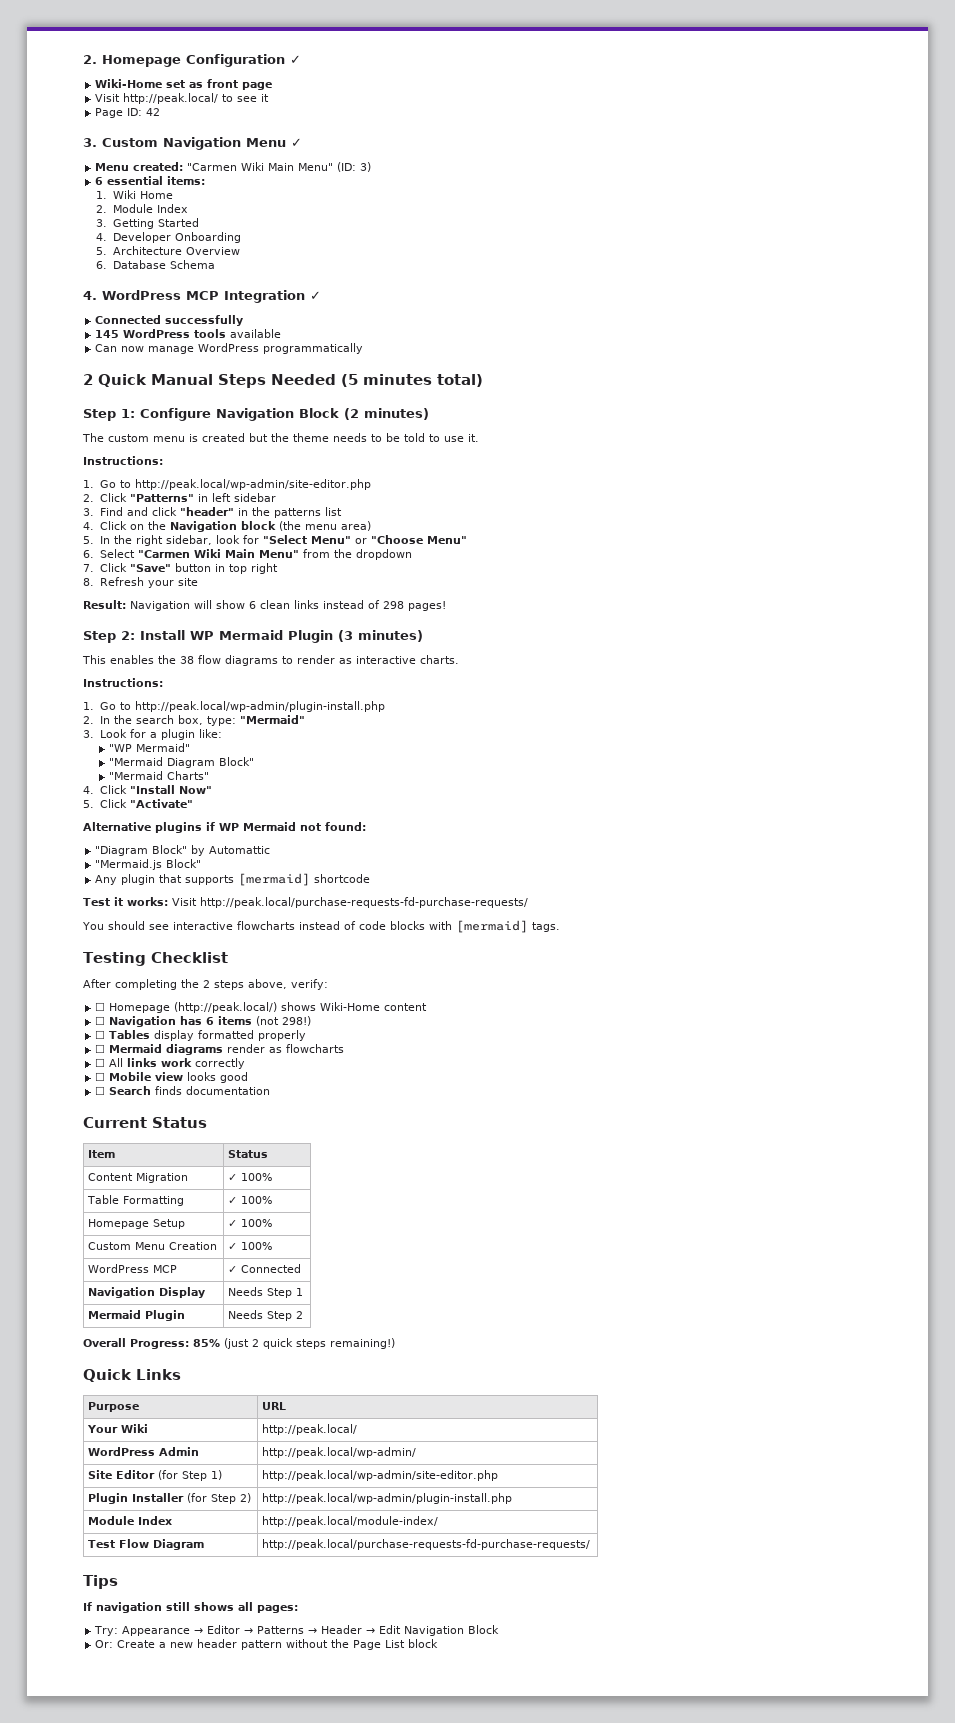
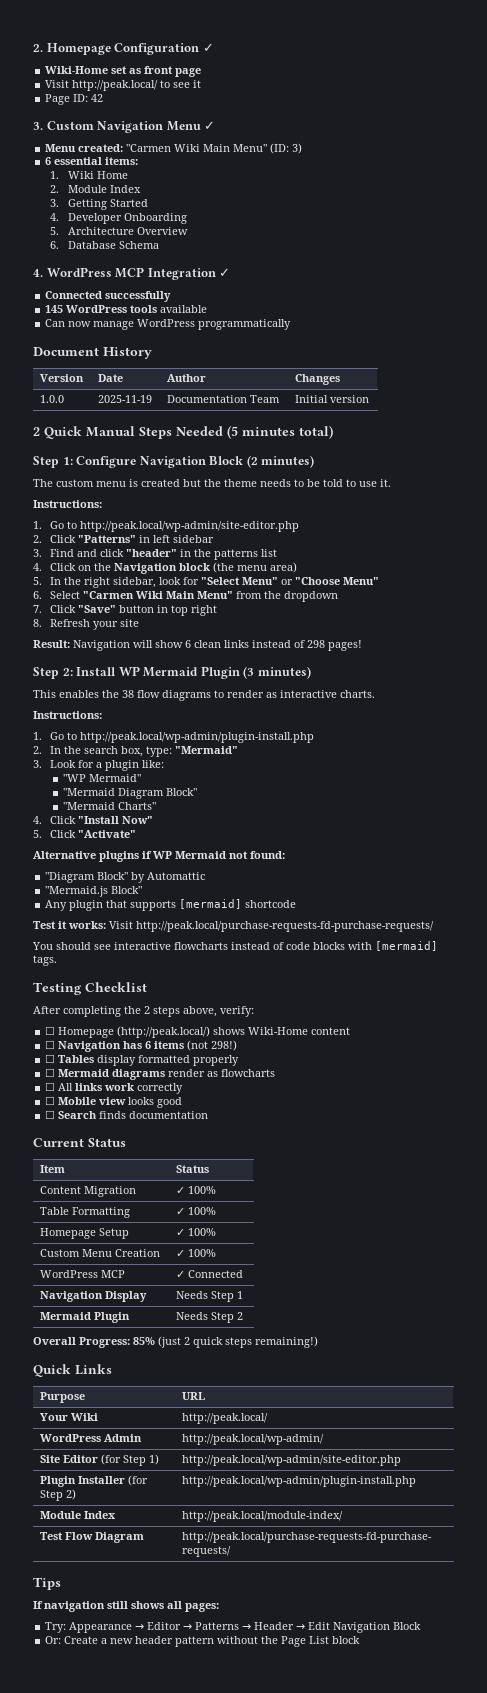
+ Document History
+ Version | Date | Author | Changes
+ 1.0.0 | 2025-11-19 | Documentation Team | Initial version

